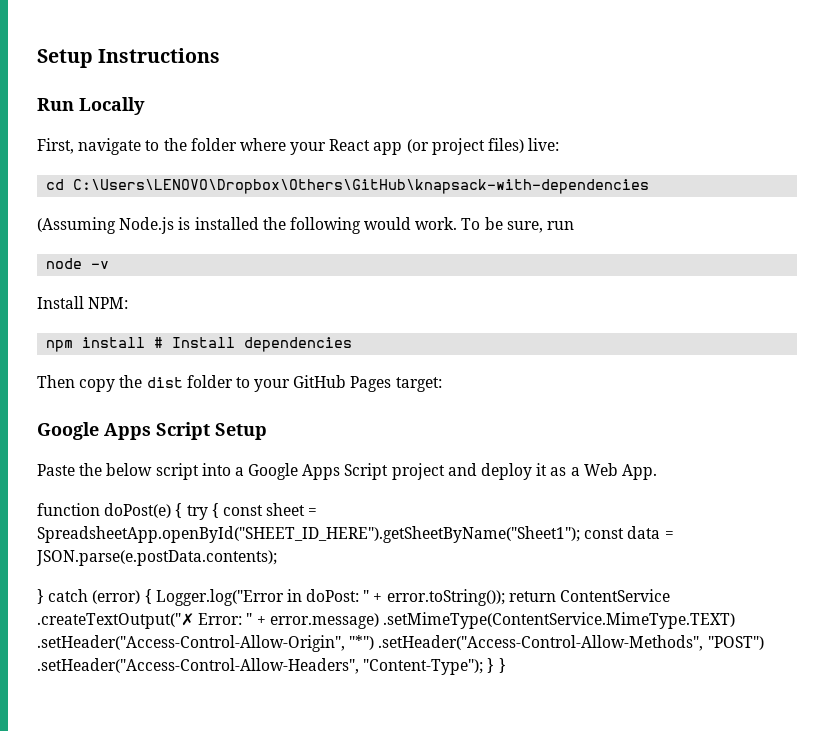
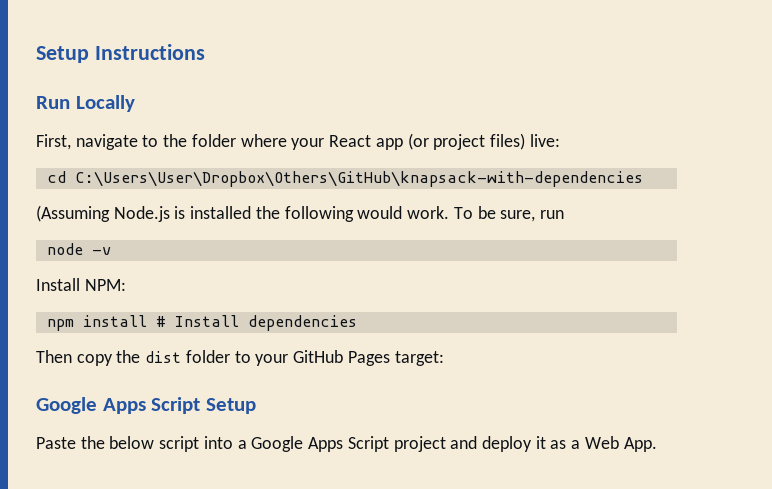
- cd C:\Users\LENOVO\Dropbox\Others\GitHub\knapsack-with-dependencies
+ cd C:\Users\User\Dropbox\Others\GitHub\knapsack-with-dependencies
- function doPost(e) { try { const sheet = SpreadsheetApp.openById("SHEET_ID_HERE").getSheetByName("Sheet1"); const data = JSON.parse(e.postData.contents);
- } catch (error) { Logger.log("Error in doPost: " + error.toString()); return ContentService .createTextOutput("✗ Error: " + error.message) .setMimeType(ContentService.MimeType.TEXT) .setHeader("Access-Control-Allow-Origin", "*") .setHeader("Access-Control-Allow-Methods", "POST") .setHeader("Access-Control-Allow-Headers", "Content-Type"); } }

